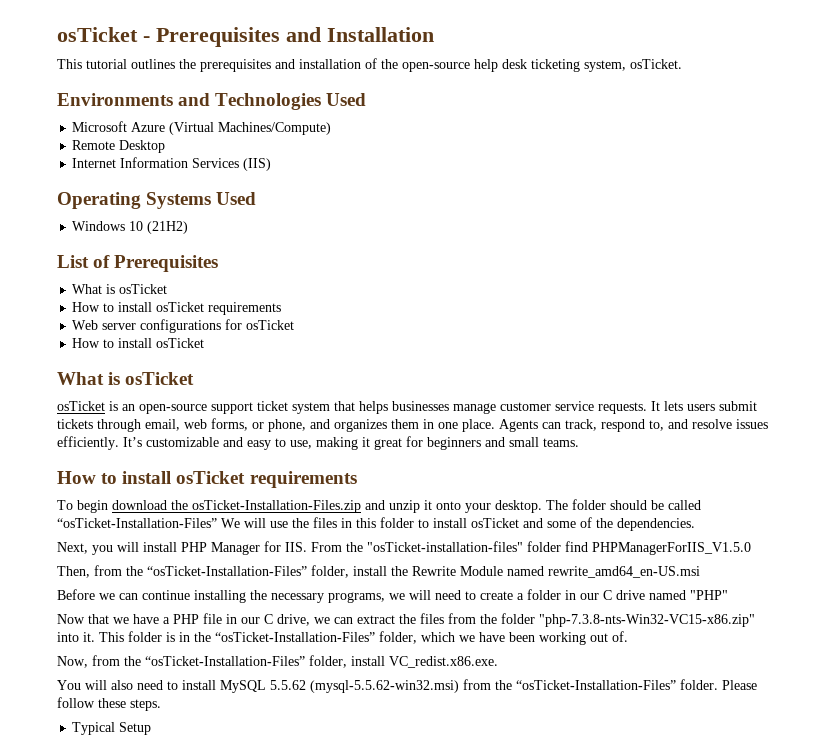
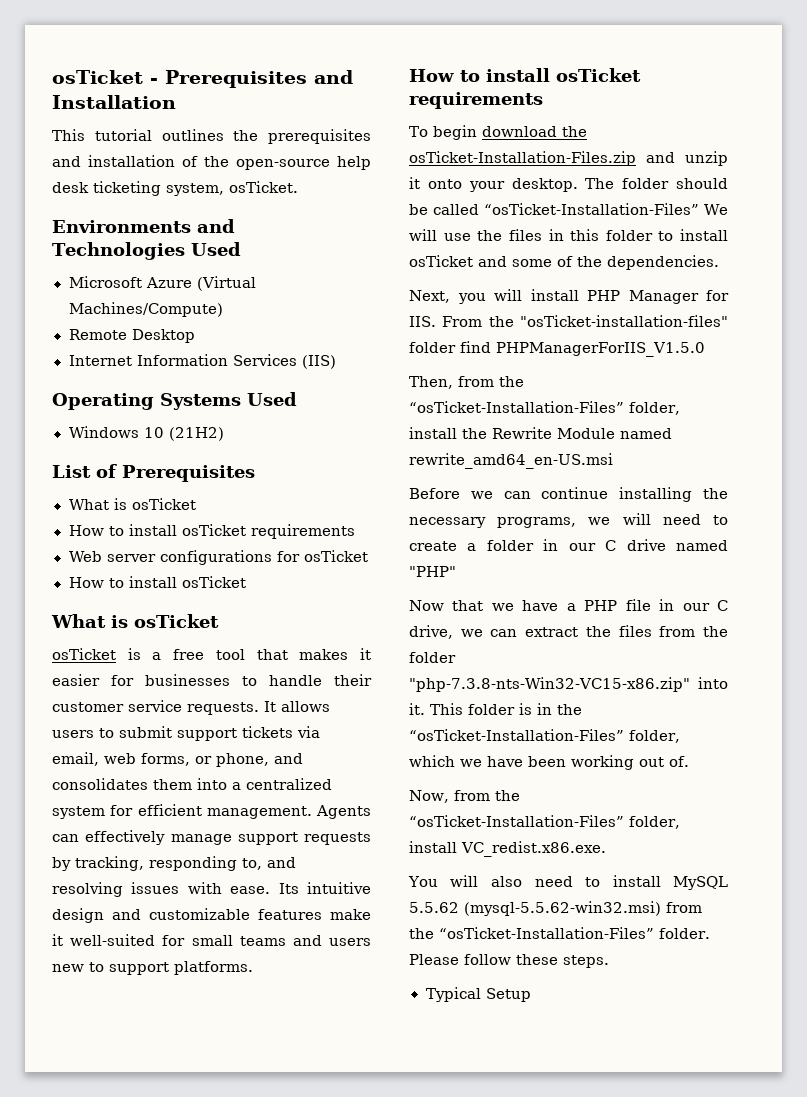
- osTicket is an open-source support ticket system that helps businesses manage customer service requests. It lets users submit tickets through email, web forms, or phone, and organizes them in one place. Agents can track, respond to, and resolve issues efficiently. It’s customizable and easy to use, making it great for beginners and small teams.
+ osTicket is a free tool that makes it easier for businesses to handle their customer service requests. It allows users to submit support tickets via email, web forms, or phone, and consolidates them into a centralized system for efficient management. Agents can effectively manage support requests by tracking, responding to, and resolving issues with ease. Its intuitive design and customizable features make it well-suited for small teams and users new to support platforms.

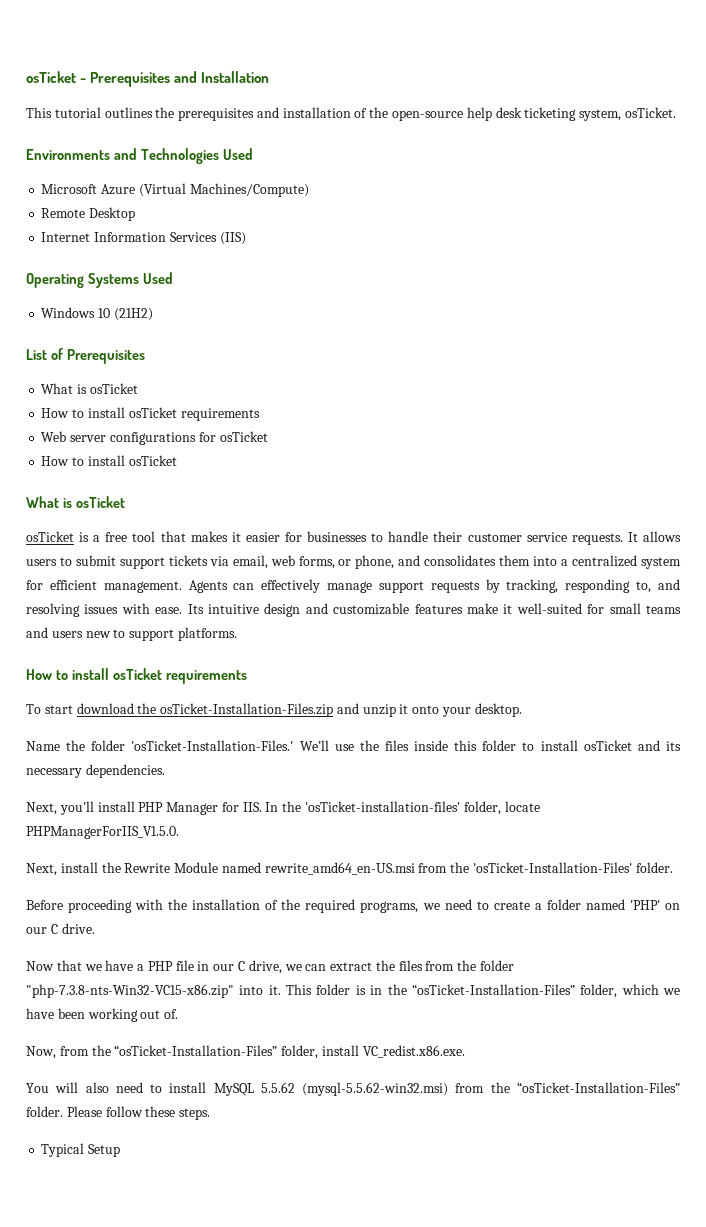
- To begin download the osTicket-Installation-Files.zip and unzip it onto your desktop. The folder should be called “osTicket-Installation-Files” We will use the files in this folder to install osTicket and some of the dependencies.
+ To start download the osTicket-Installation-Files.zip and unzip it onto your desktop.
+ Name the folder 'osTicket-Installation-Files.' We’ll use the files inside this folder to install osTicket and its necessary dependencies.
- Next, you will install PHP Manager for IIS. From the "osTicket-installation-files" folder find PHPManagerForIIS_V1.5.0
- Then, from the “osTicket-Installation-Files” folder, install the Rewrite Module named rewrite_amd64_en-US.msi
- Before we can continue installing the necessary programs, we will need to create a folder in our C drive named "PHP"
+ Next, you'll install PHP Manager for IIS. In the 'osTicket-installation-files' folder, locate PHPManagerForIIS_V1.5.0.
+ Next, install the Rewrite Module named rewrite_amd64_en-US.msi from the 'osTicket-Installation-Files' folder.
+ Before proceeding with the installation of the required programs, we need to create a folder named 'PHP' on our C drive.

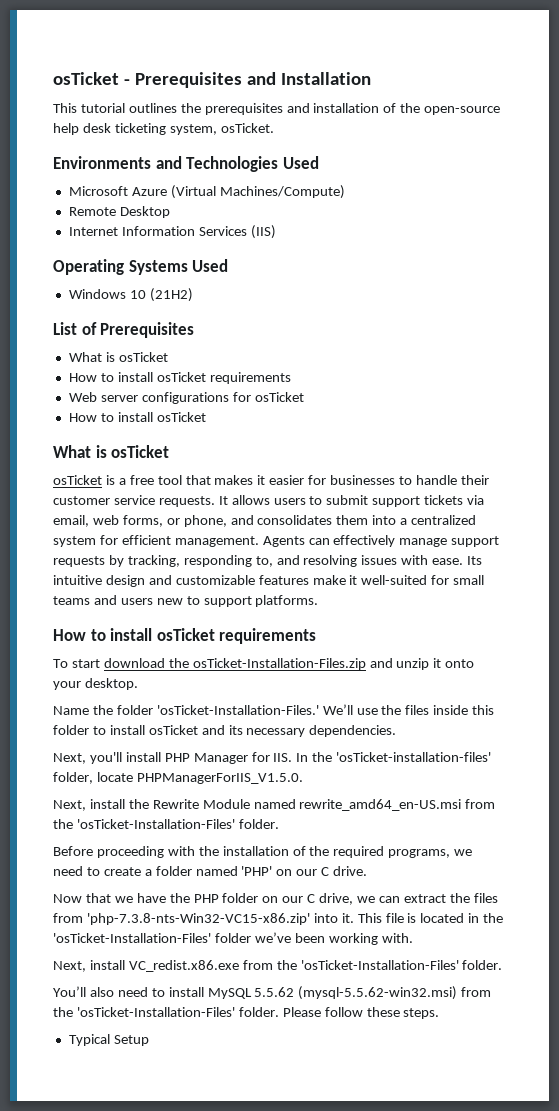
- Now that we have a PHP file in our C drive, we can extract the files from the folder "php-7.3.8-nts-Win32-VC15-x86.zip" into it. This folder is in the “osTicket-Installation-Files” folder, which we have been working out of.
- Now, from the “osTicket-Installation-Files” folder, install VC_redist.x86.exe.
- You will also need to install MySQL 5.5.62 (mysql-5.5.62-win32.msi) from the “osTicket-Installation-Files” folder.
+ Now that we have the PHP folder on our C drive, we can extract the files from 'php-7.3.8-nts-Win32-VC15-x86.zip' into it. This file is located in the 'osTicket-Installation-Files' folder we’ve been working with.
+ Next, install VC_redist.x86.exe from the 'osTicket-Installation-Files' folder.
+ You’ll also need to install MySQL 5.5.62 (mysql-5.5.62-win32.msi) from the 'osTicket-Installation-Files' folder.

